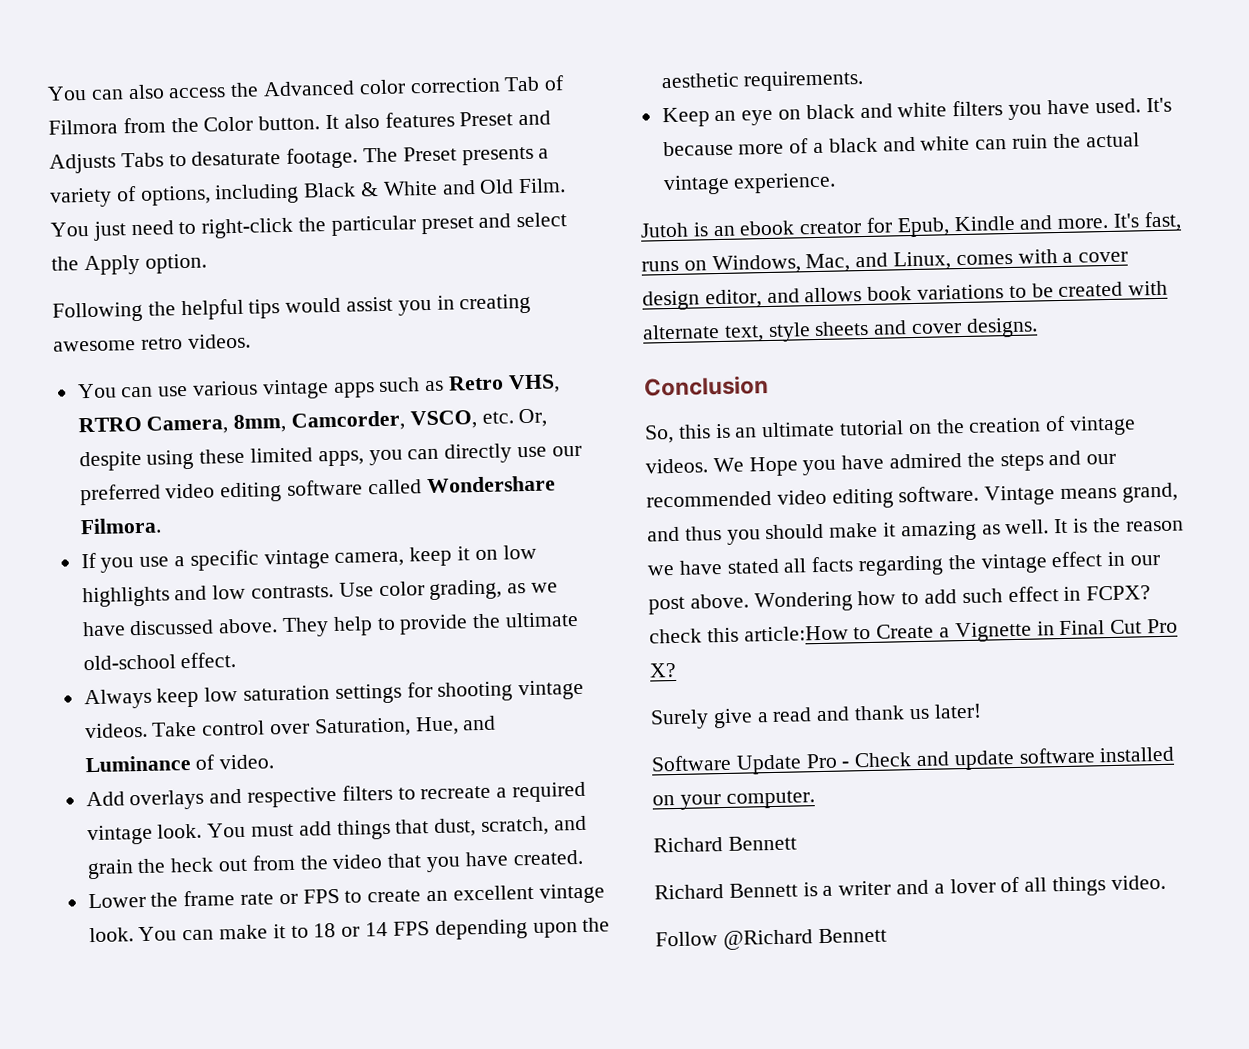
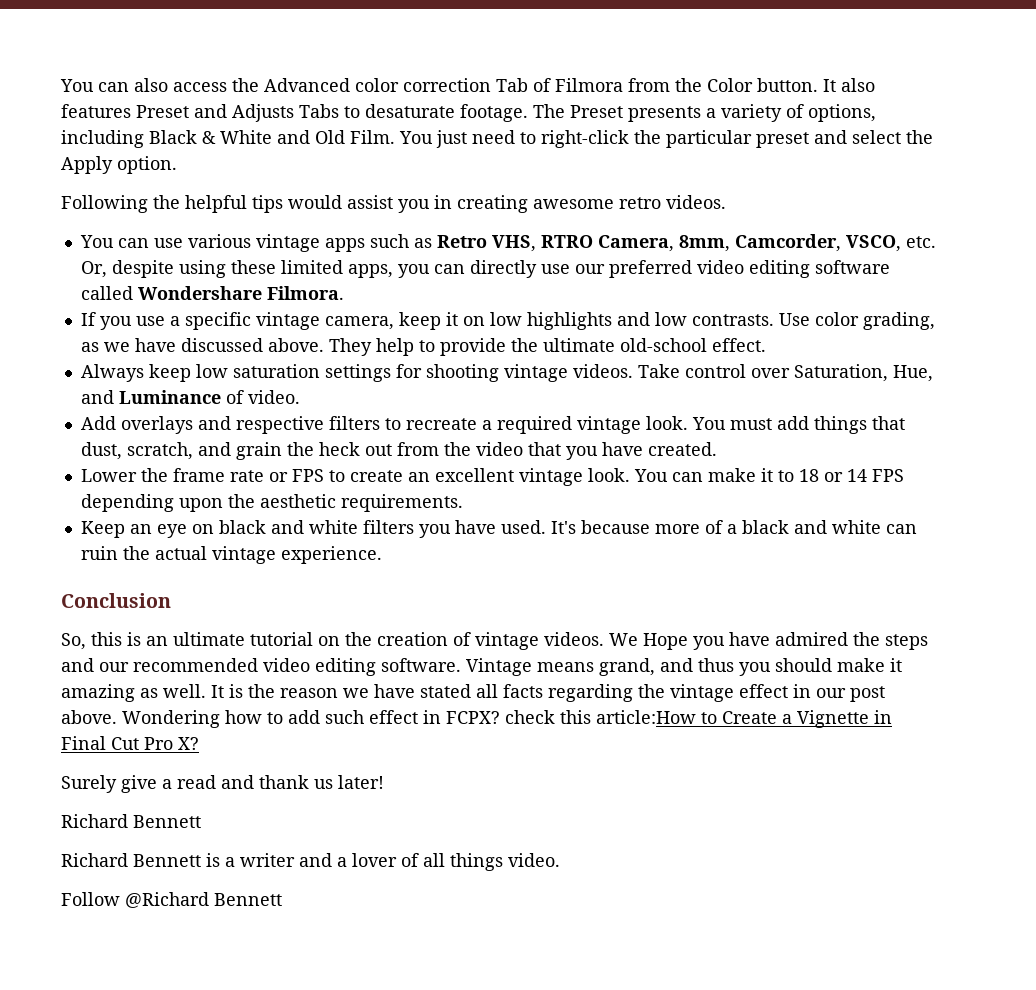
- Jutoh is an ebook creator for Epub, Kindle and more. It's fast, runs on Windows, Mac, and Linux, comes with a cover design editor, and allows book variations to be created with alternate text, style sheets and cover designs.
- Software Update Pro - Check and update software installed on your computer.

